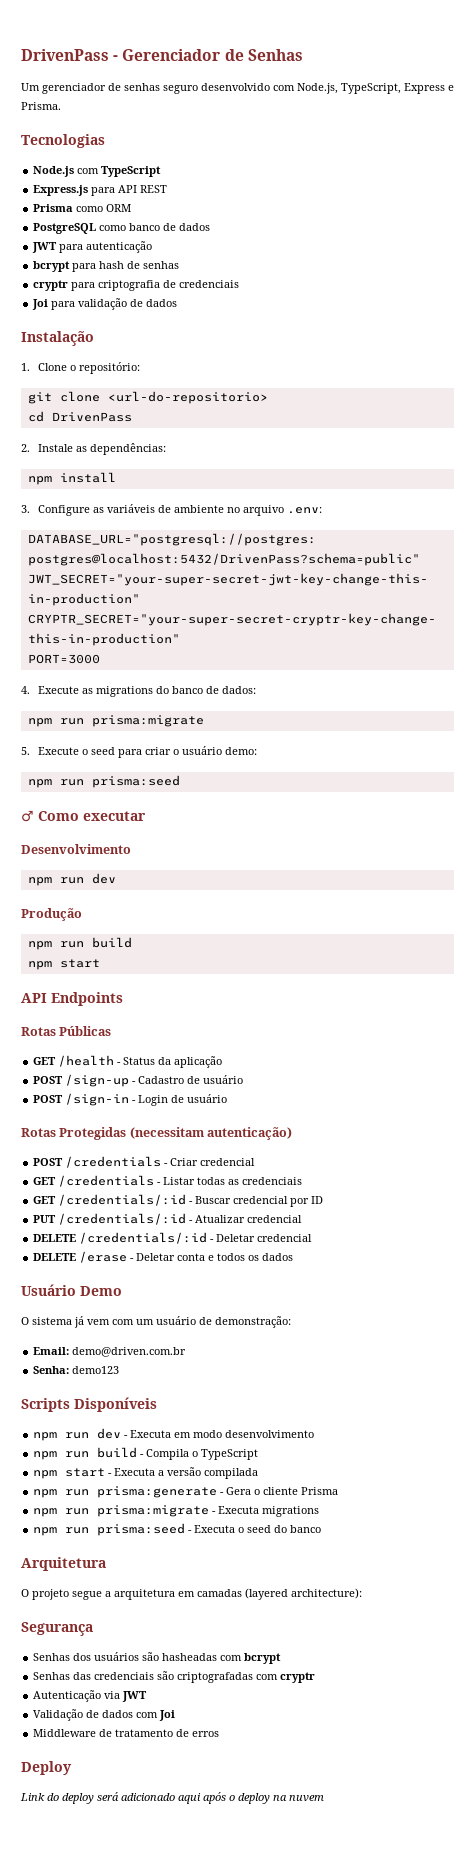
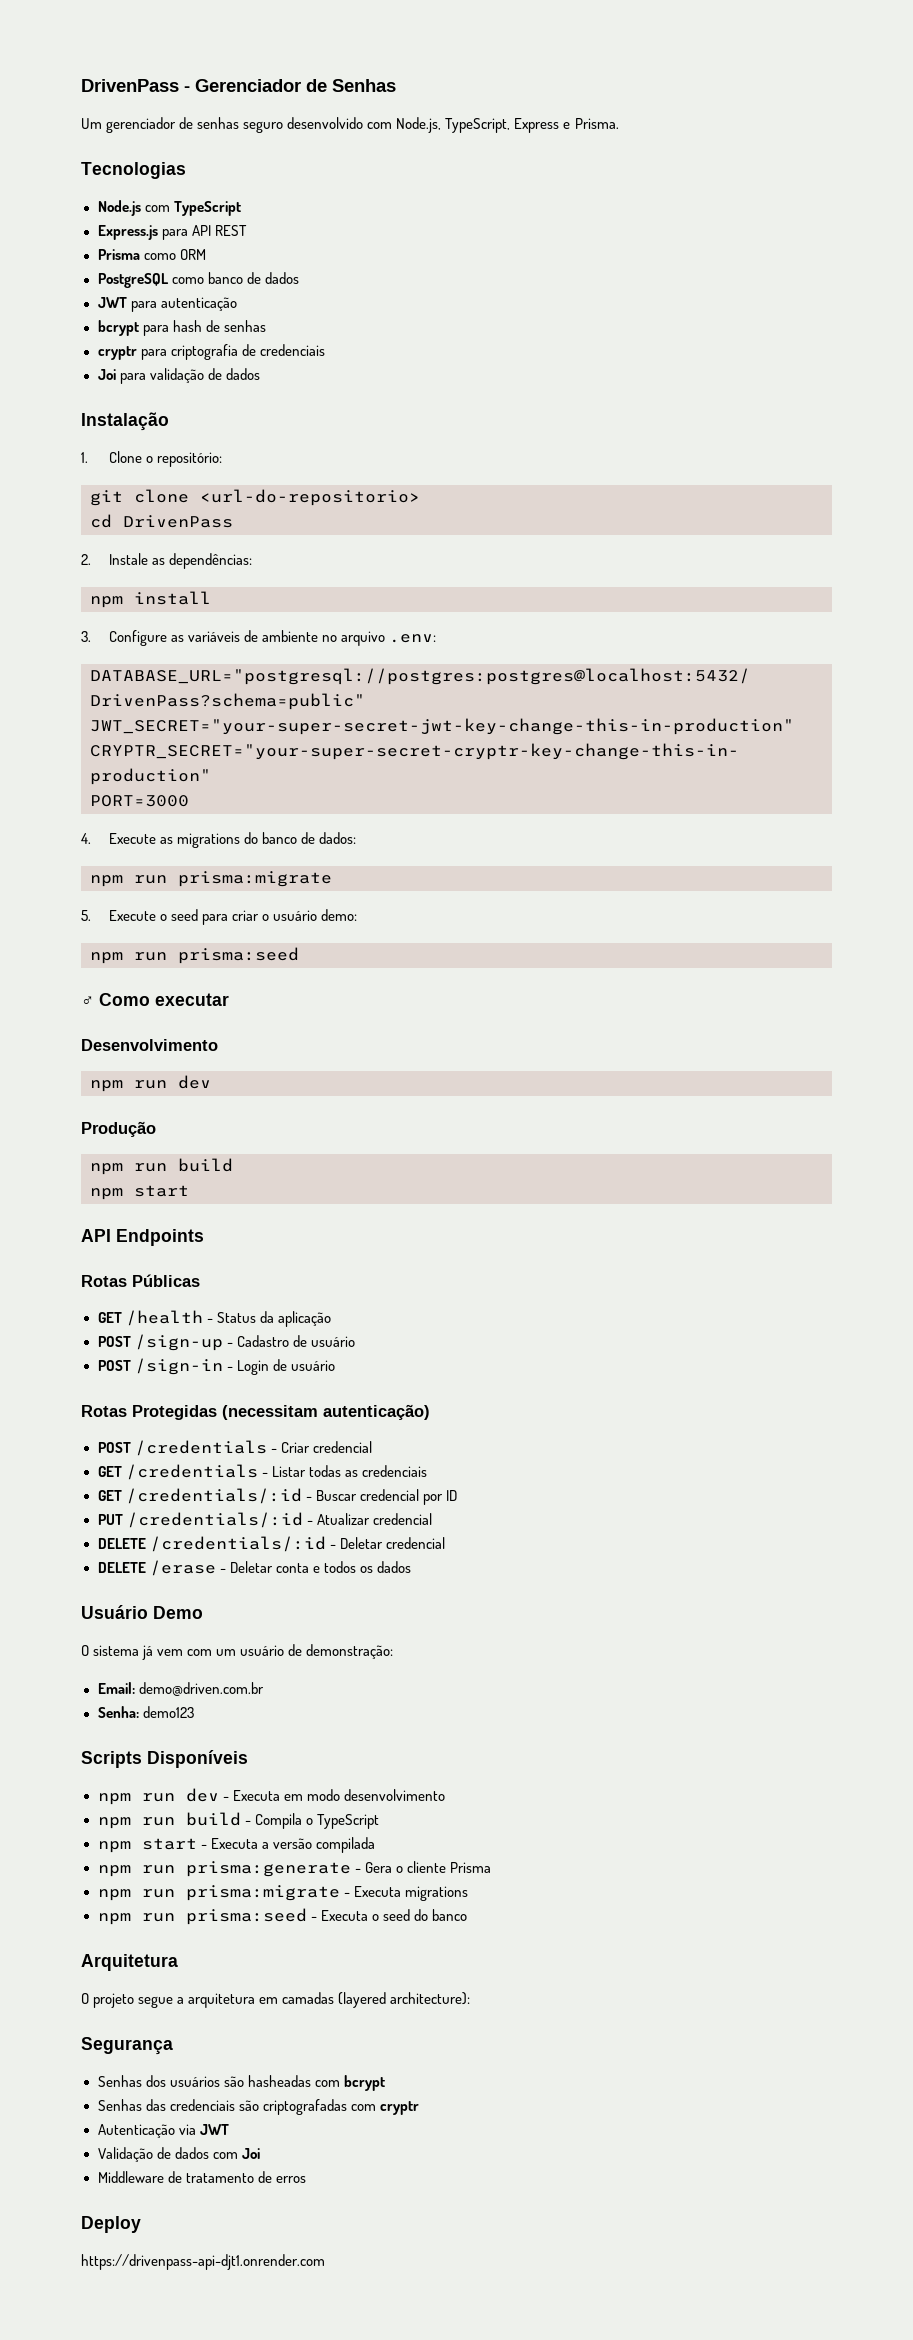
- Link do deploy será adicionado aqui após o deploy na nuvem
+ https://drivenpass-api-djt1.onrender.com

